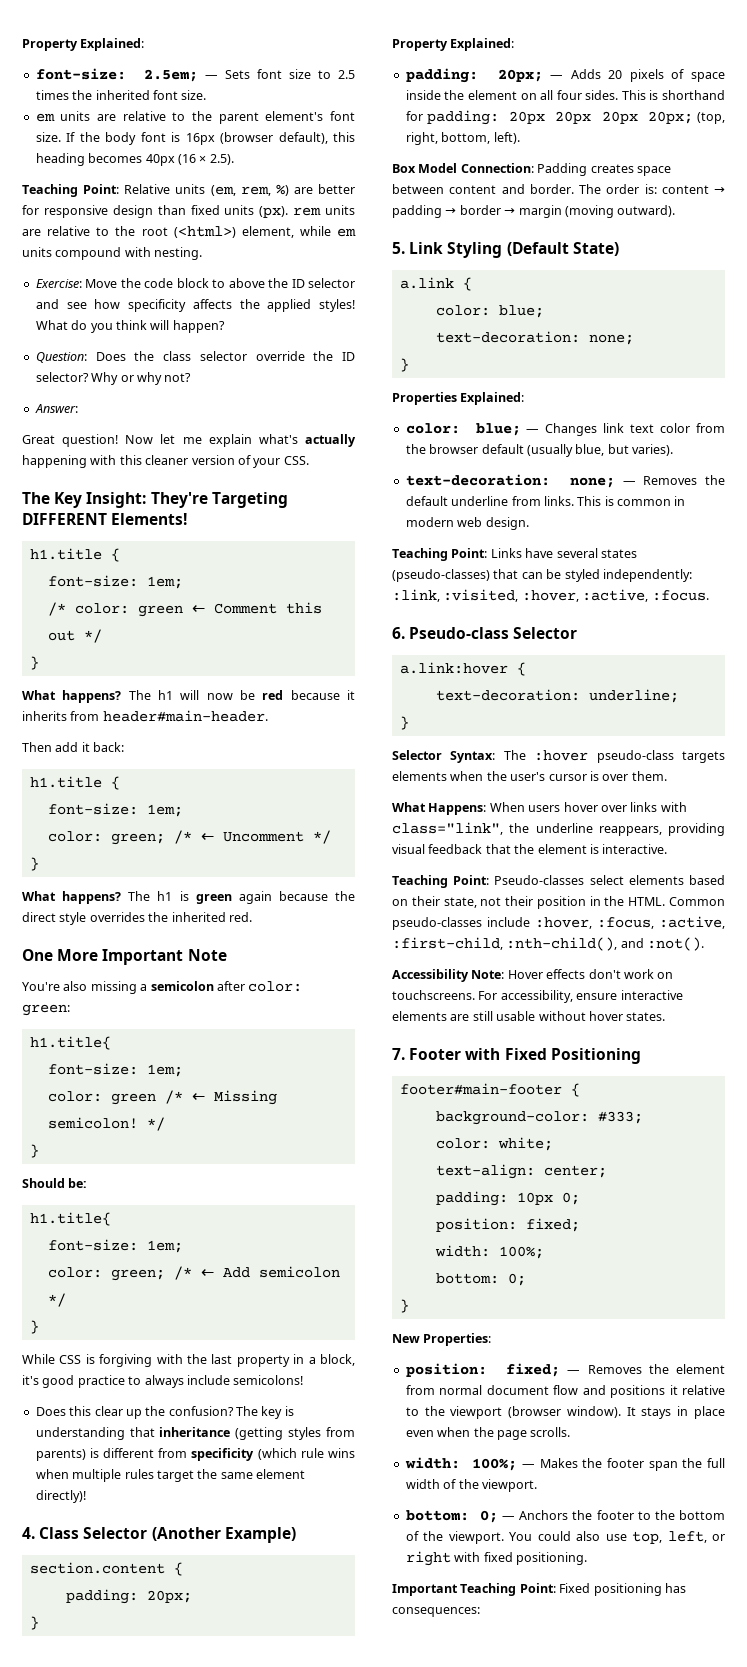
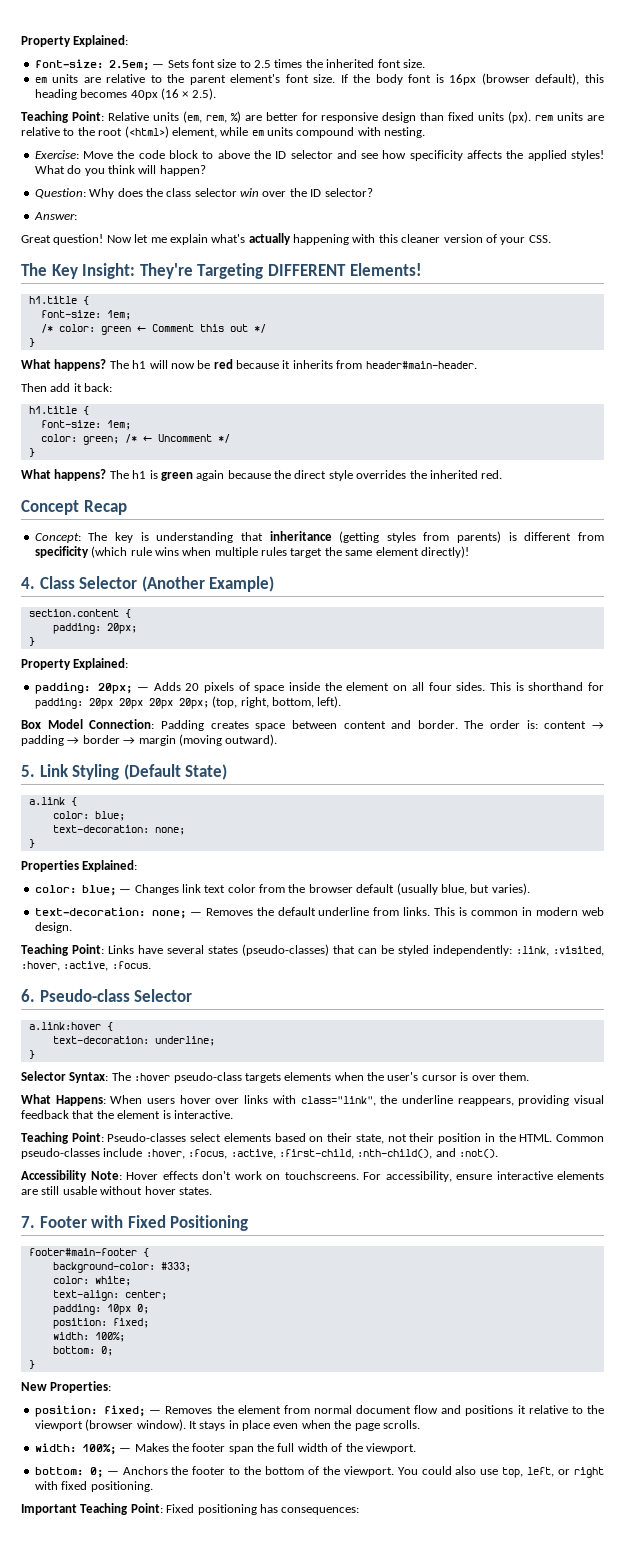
- Question: Does the class selector override the ID selector? Why or why not?
+ Question: Why does the class selector win over the ID selector?
- One More Important Note
- You're also missing a semicolon after color: green:
- h1.title{
- font-size: 1em;
- color: green /* ← Missing semicolon! */
- }
- Should be:
- h1.title{
- font-size: 1em;
- color: green; /* ← Add semicolon */
- }
- While CSS is forgiving with the last property in a block, it's good practice to always include semicolons!
- Does this clear up the confusion? The key is understanding that inheritance (getting styles from parents) is different from specificity (which rule wins when multiple rules target the same element directly)!
+ Concept Recap
+ Concept: The key is understanding that inheritance (getting styles from parents) is different from specificity (which rule wins when multiple rules target the same element directly)!

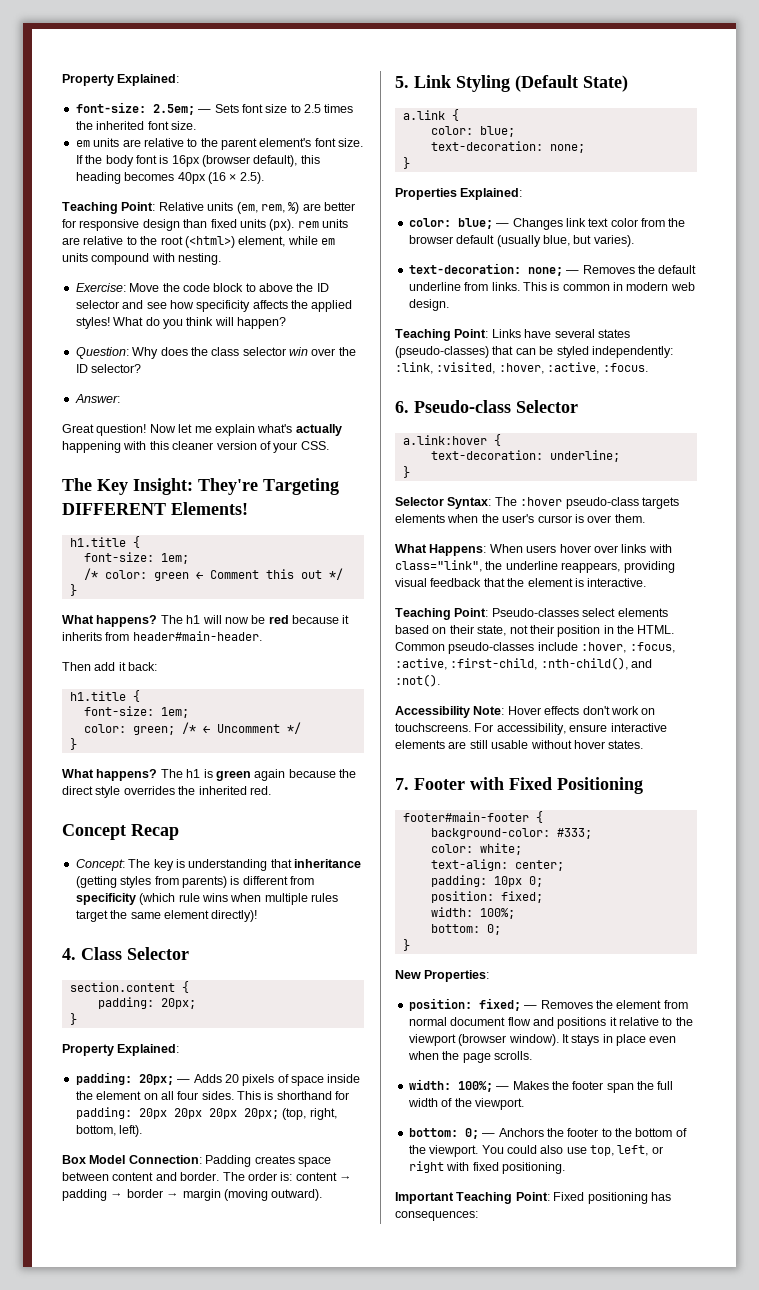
- 4. Class Selector (Another Example)
+ 4. Class Selector

